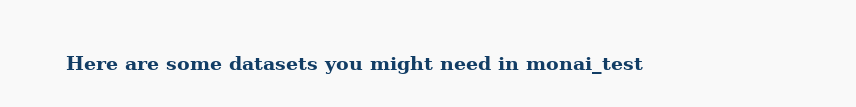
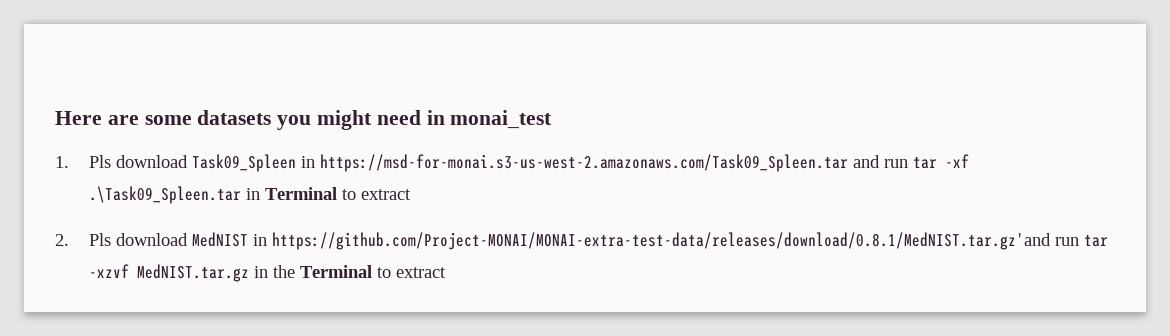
+ 1. Pls download Task09_Spleen in https://msd-for-monai.s3-us-west-2.amazonaws.com/Task09_Spleen.tar and run tar -xf .\Task09_Spleen.tar in Terminal to extract
+ 2. Pls download MedNIST in https://github.com/Project-MONAI/MONAI-extra-test-data/releases/download/0.8.1/MedNIST.tar.gz'and run tar -xzvf MedNIST.tar.gz in the Terminal to extract

